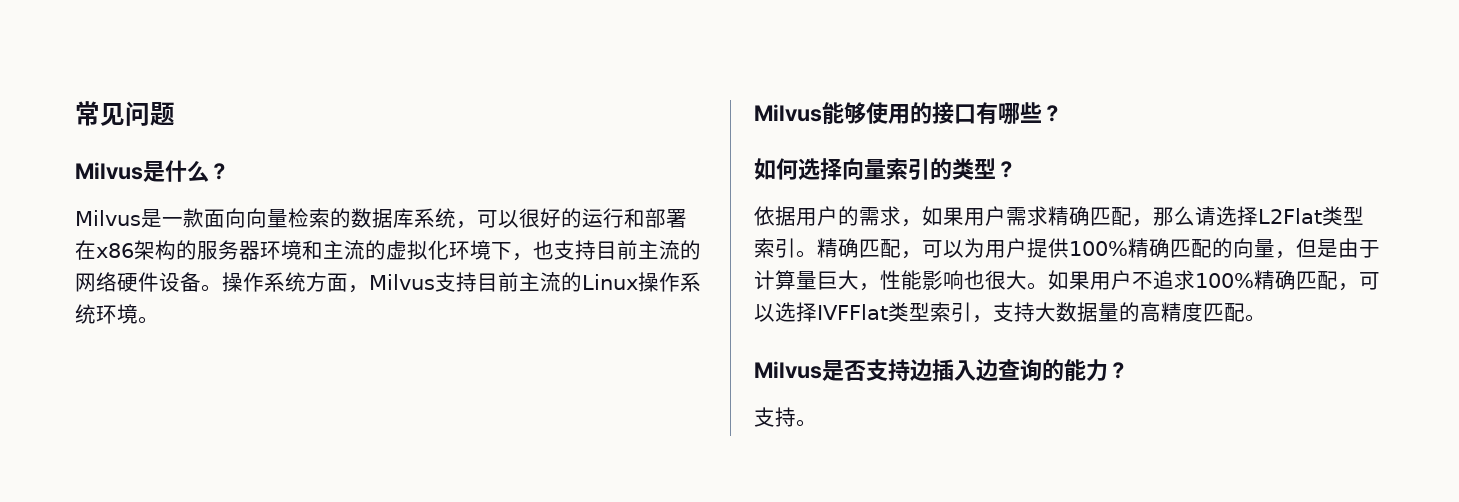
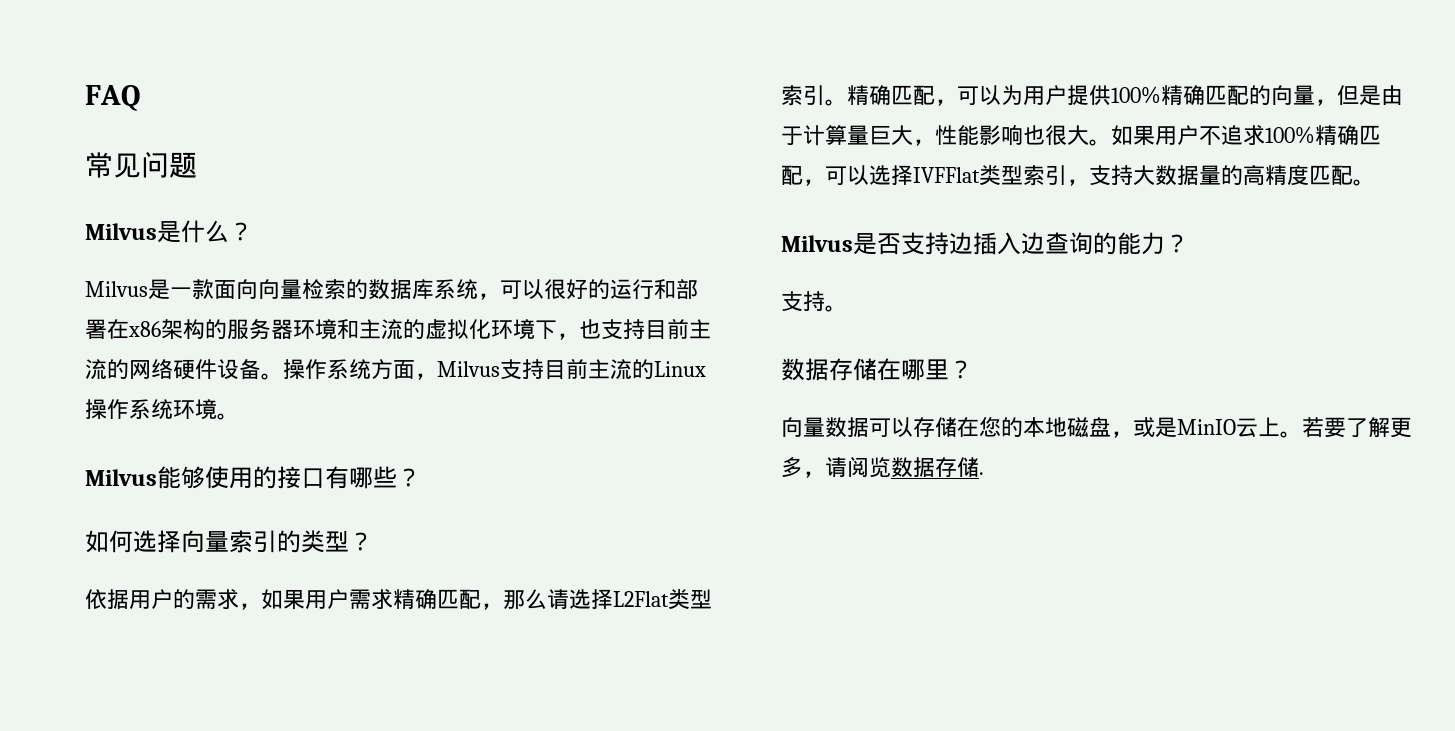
+ FAQ
+ 数据存储在哪里？
+ 向量数据可以存储在您的本地磁盘，或是MinIO云上。若要了解更多，请阅览数据存储.

